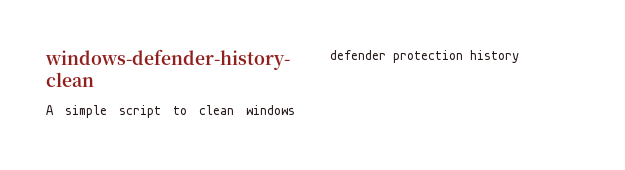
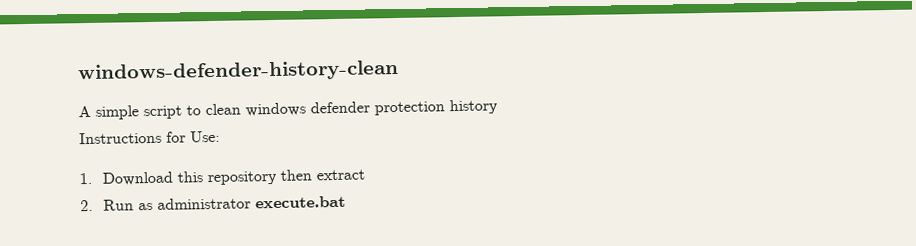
+ Instructions for Use:
+ 1. Download this repository then extract
+ 2. Run as administrator execute.bat

